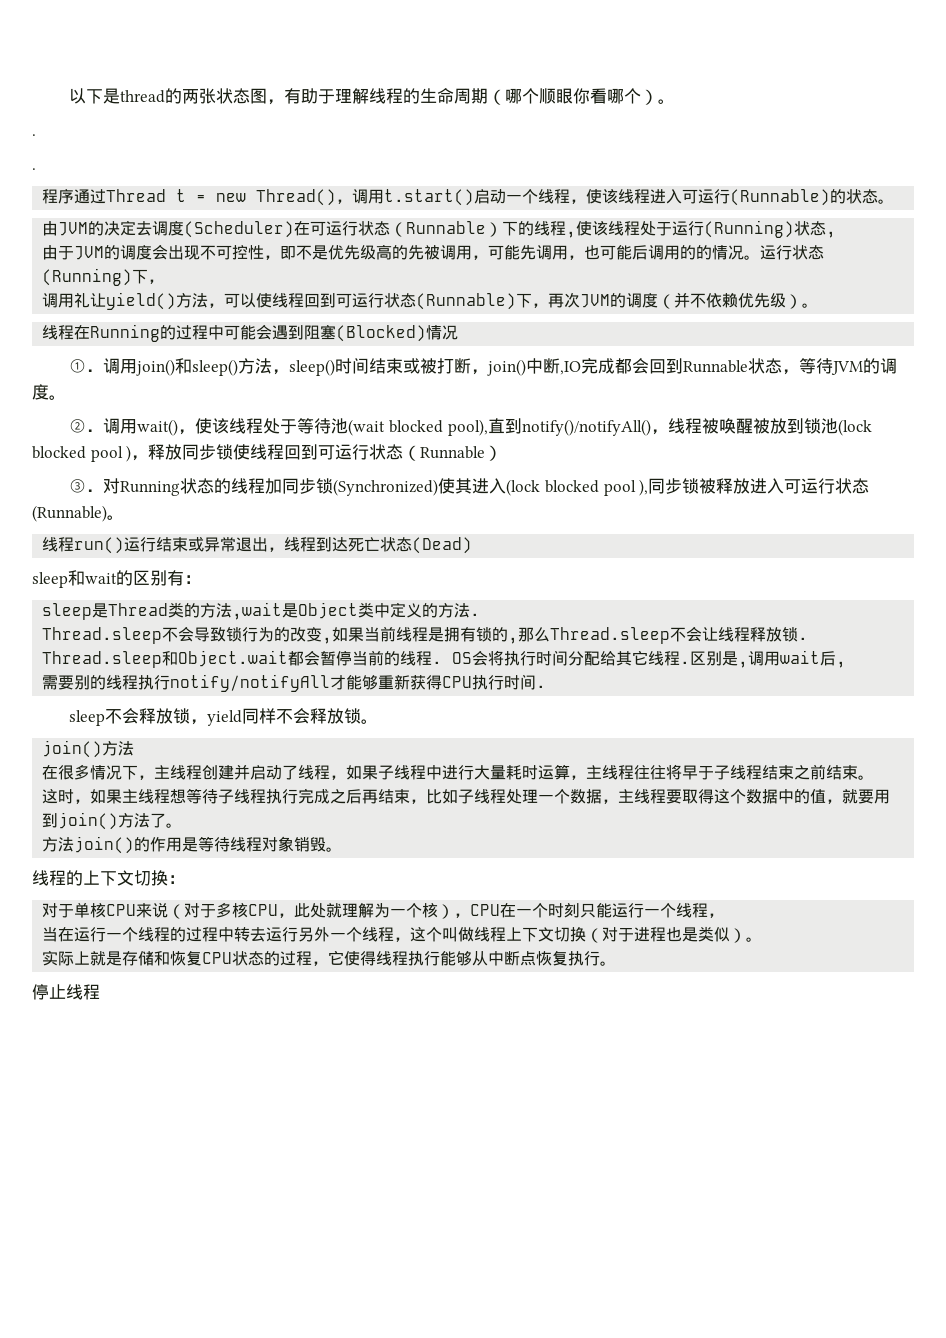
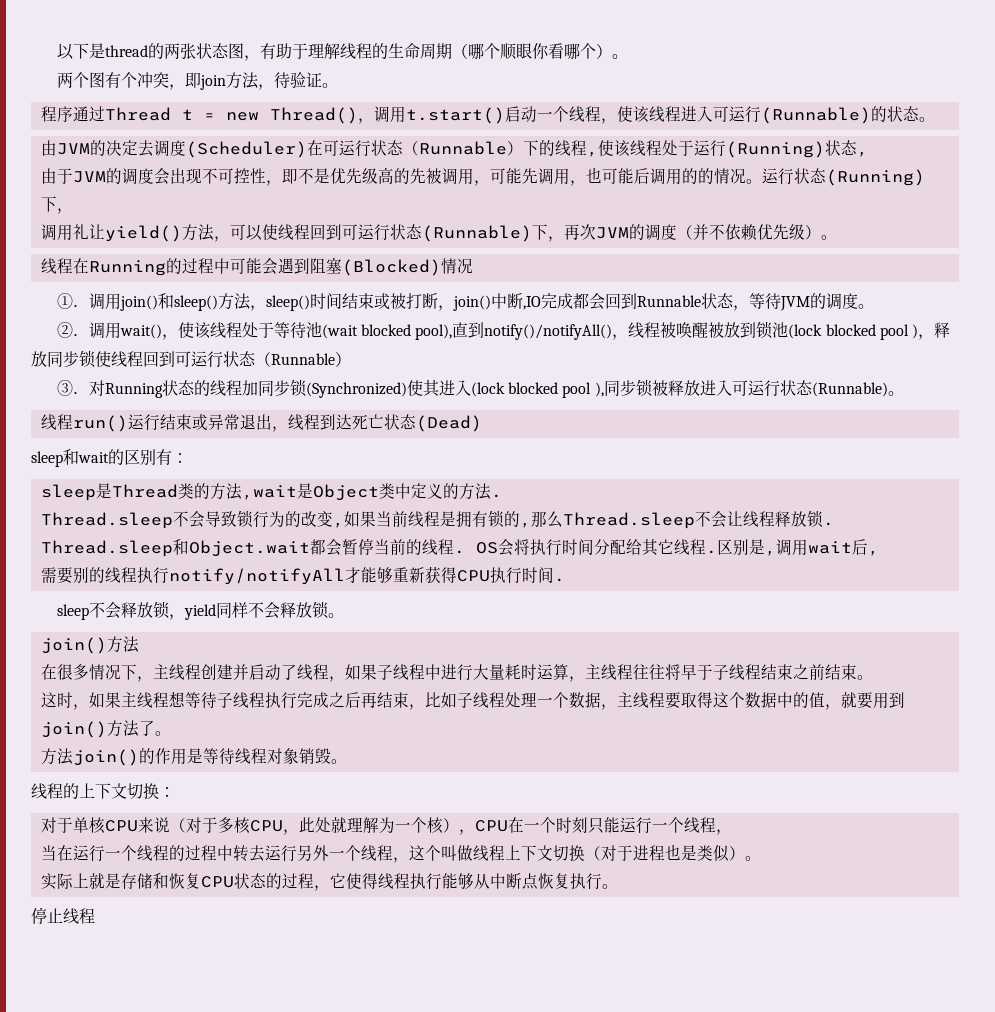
  以下是thread的两张状态图，有助于理解线程的生命周期（哪个顺眼你看哪个）。
- .
- .
+ 两个图有个冲突，即join方法，待验证。

